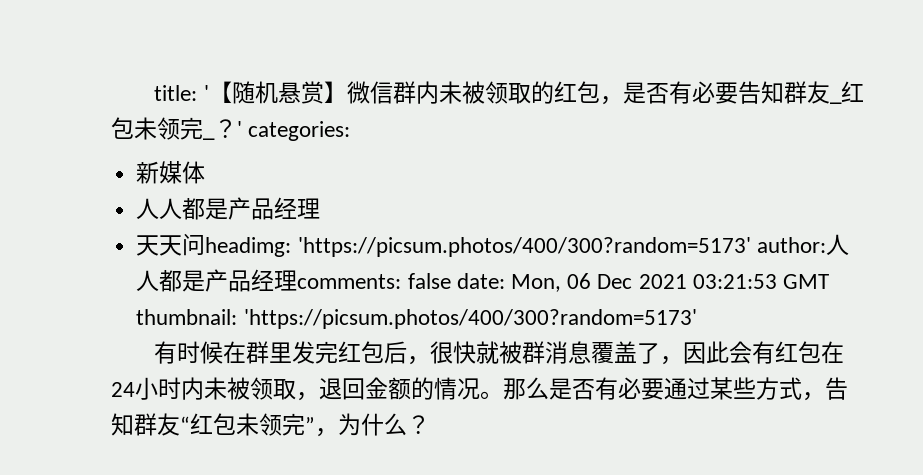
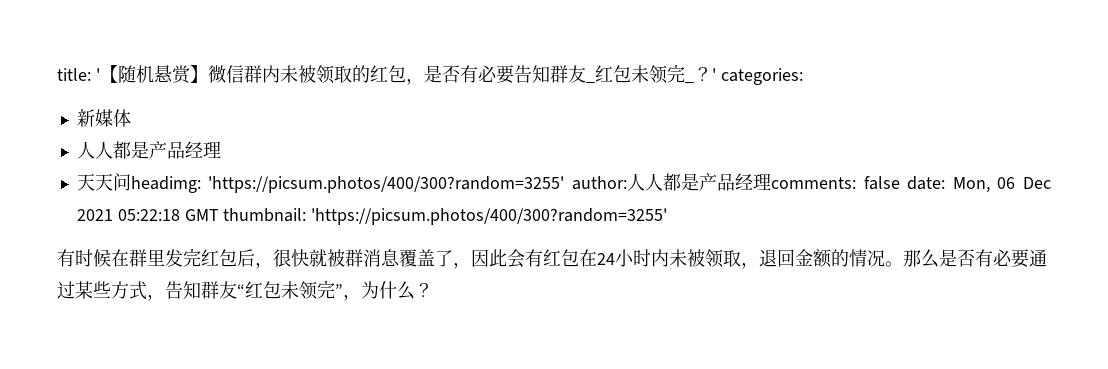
- 天天问headimg: 'https://picsum.photos/400/300?random=5173' author:人人都是产品经理comments: false date: Mon, 06 Dec 2021 03:21:53 GMT thumbnail: 'https://picsum.photos/400/300?random=5173'
+ 天天问headimg: 'https://picsum.photos/400/300?random=3255' author:人人都是产品经理comments: false date: Mon, 06 Dec 2021 05:22:18 GMT thumbnail: 'https://picsum.photos/400/300?random=3255'

